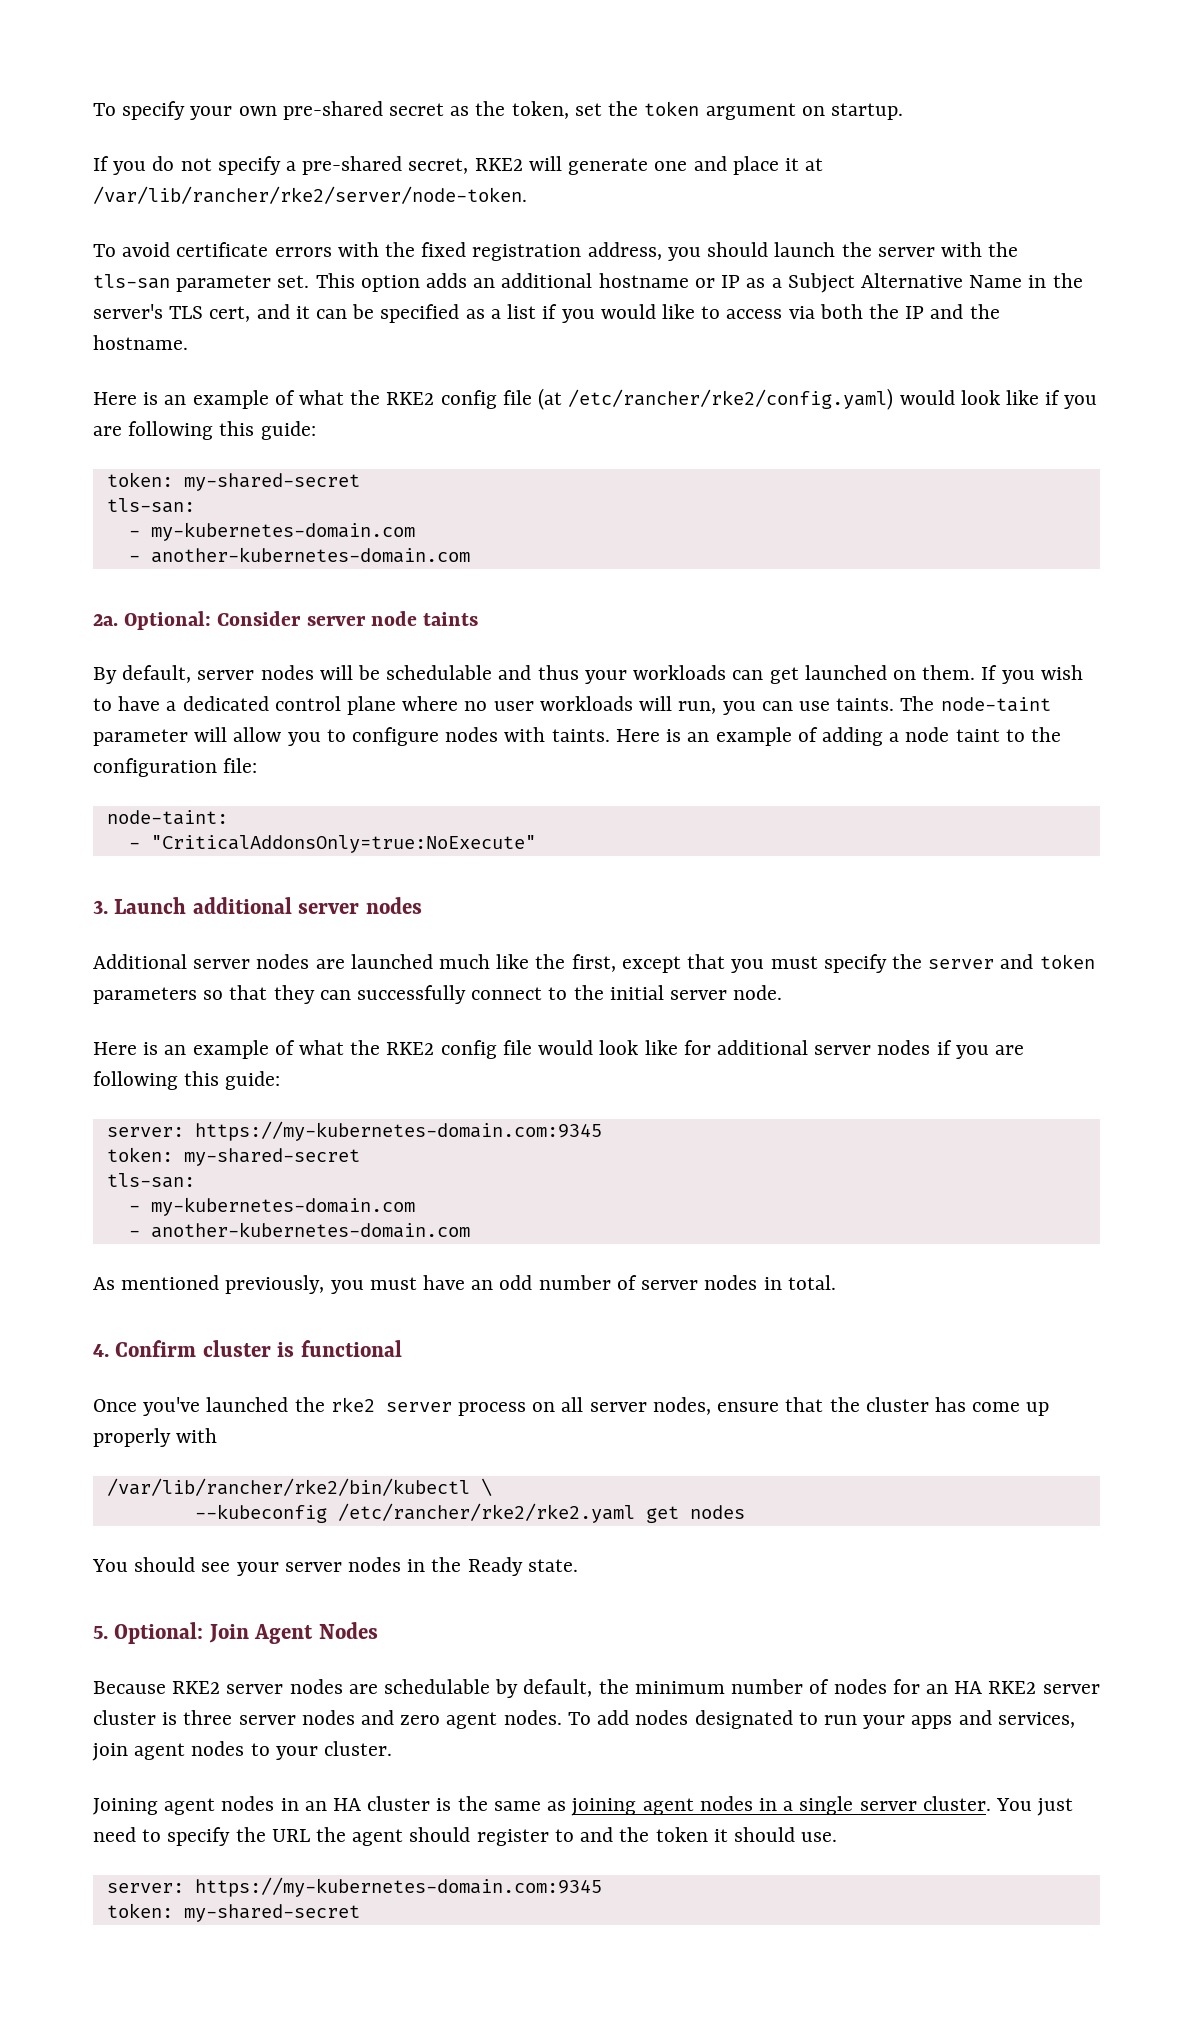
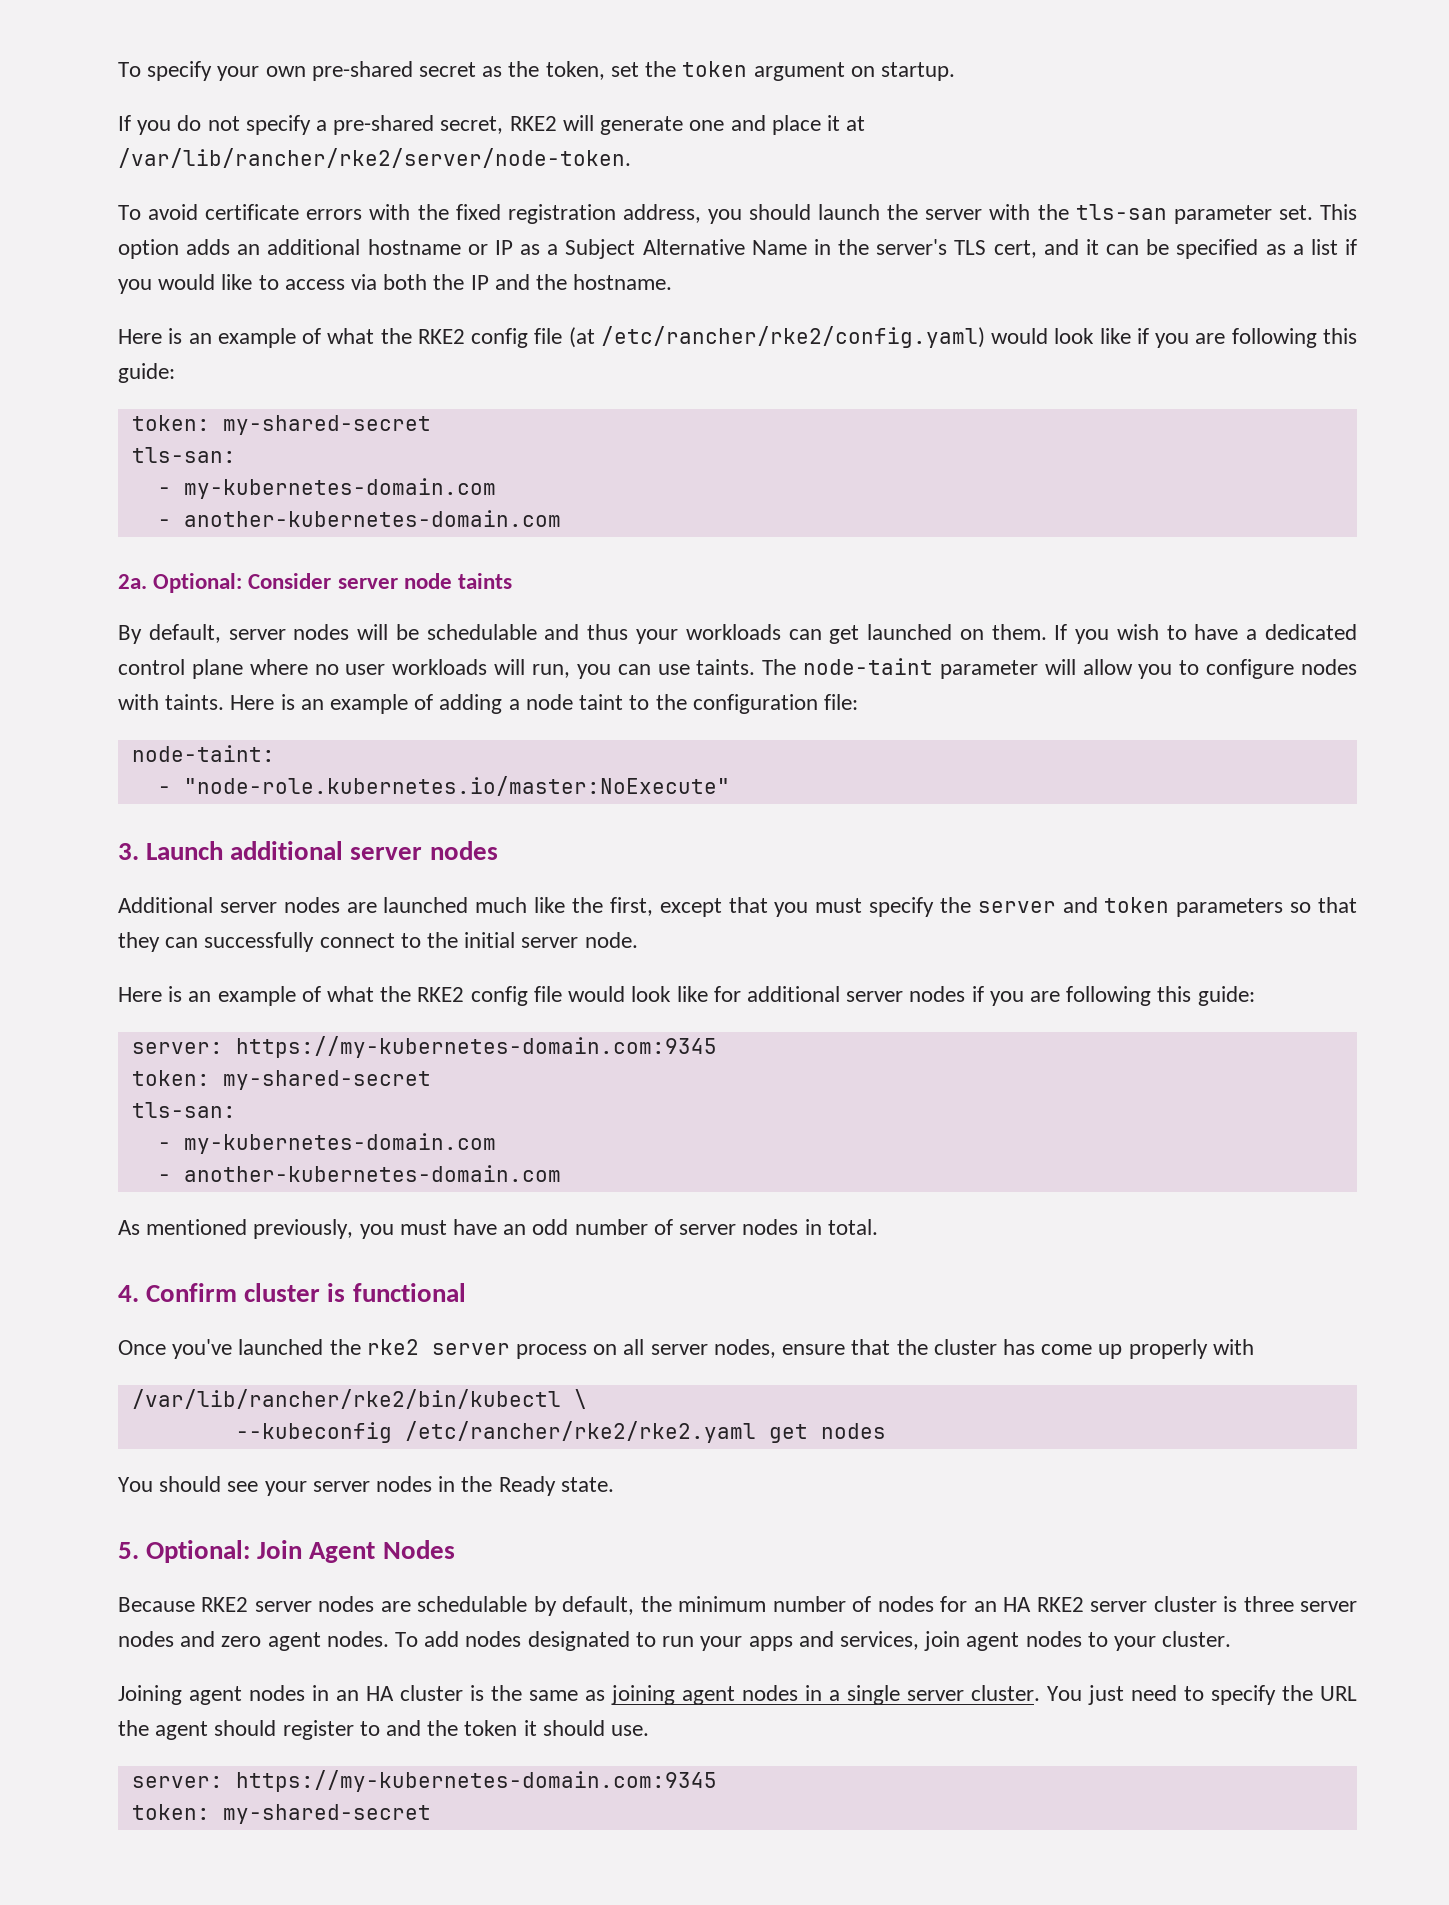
- - "CriticalAddonsOnly=true:NoExecute"
+ - "node-role.kubernetes.io/master:NoExecute"

